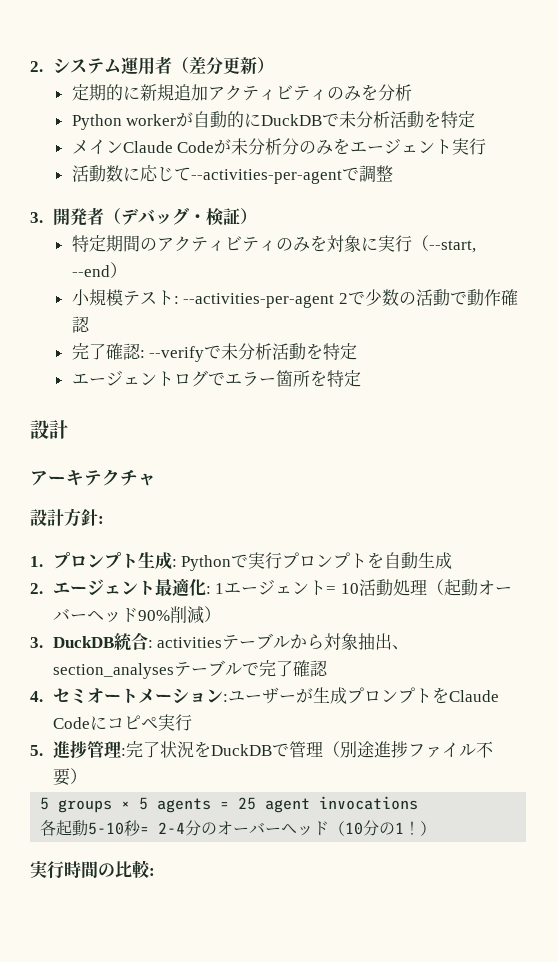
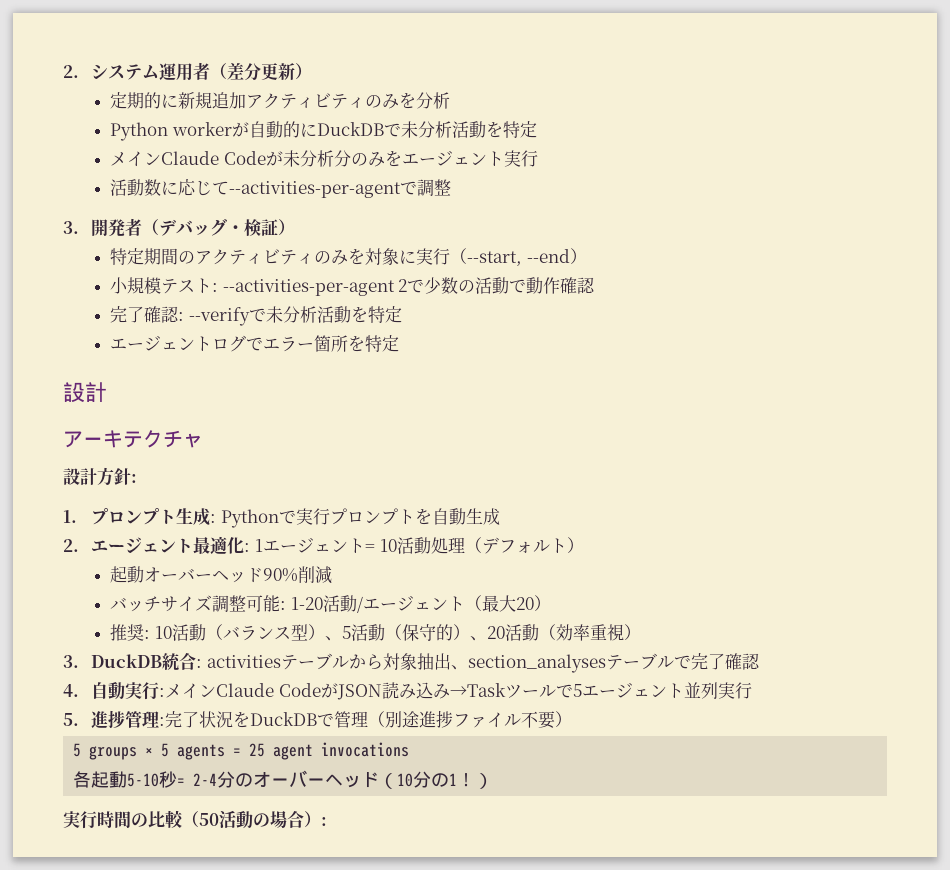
- 2.エージェント最適化: 1エージェント= 10活動処理（起動オーバーヘッド90%削減）
+ 2.エージェント最適化: 1エージェント= 10活動処理（デフォルト）
+ 起動オーバーヘッド90%削減
+ バッチサイズ調整可能: 1-20活動/エージェント（最大20）
+ 推奨: 10活動（バランス型）、5活動（保守的）、20活動（効率重視）
- 4.セミオートメーション:ユーザーが生成プロンプトをClaude Codeにコピペ実行
+ 4.自動実行:メインClaude CodeがJSON読み込み→Taskツールで5エージェント並列実行
- 実行時間の比較:
+ 実行時間の比較（50活動の場合）:

